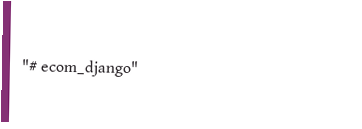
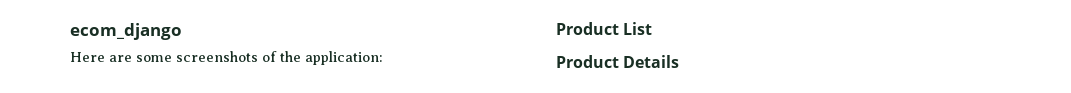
- "# ecom_django"
+ ecom_django
+ Here are some screenshots of the application:
+ Product List
+ Product Details

